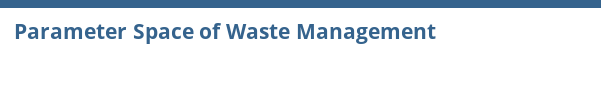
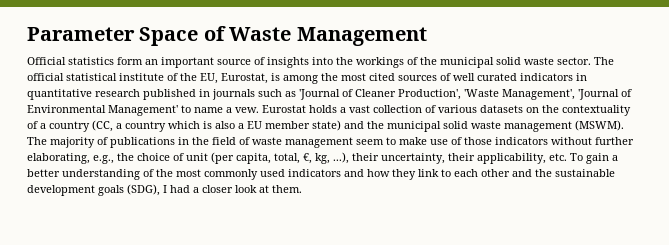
+ Official statistics form an important source of insights into the workings of the municipal solid waste sector. The official statistical institute of the EU, Eurostat, is among the most cited sources of well curated indicators in quantitative research published in journals such as 'Journal of Cleaner Production', 'Waste Management', 'Journal of Environmental Management' to name a vew. Eurostat holds a vast collection of various datasets on the contextuality of a country (CC, a country which is also a EU member state) and the municipal solid waste management (MSWM). The majority of publications in the field of waste management seem to make use of those indicators without further elaborating, e.g., the choice of unit (per capita, total, €, kg, ...), their uncertainty, their applicability, etc. To gain a better understanding of the most commonly used indicators and how they link to each other and the sustainable development goals (SDG), I had a closer look at them.

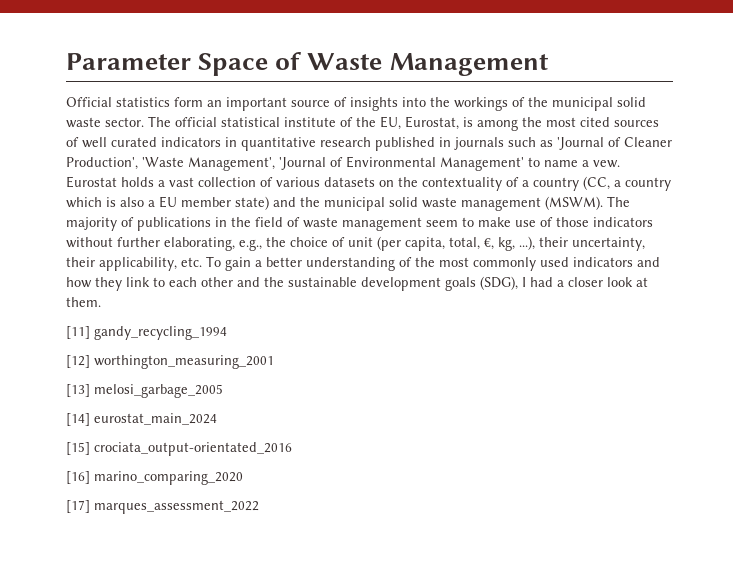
+ [11] gandy_recycling_1994
+ [12] worthington_measuring_2001
+ [13] melosi_garbage_2005
+ [14] eurostat_main_2024
+ [15] crociata_output-orientated_2016
+ [16] marino_comparing_2020
+ [17] marques_assessment_2022

